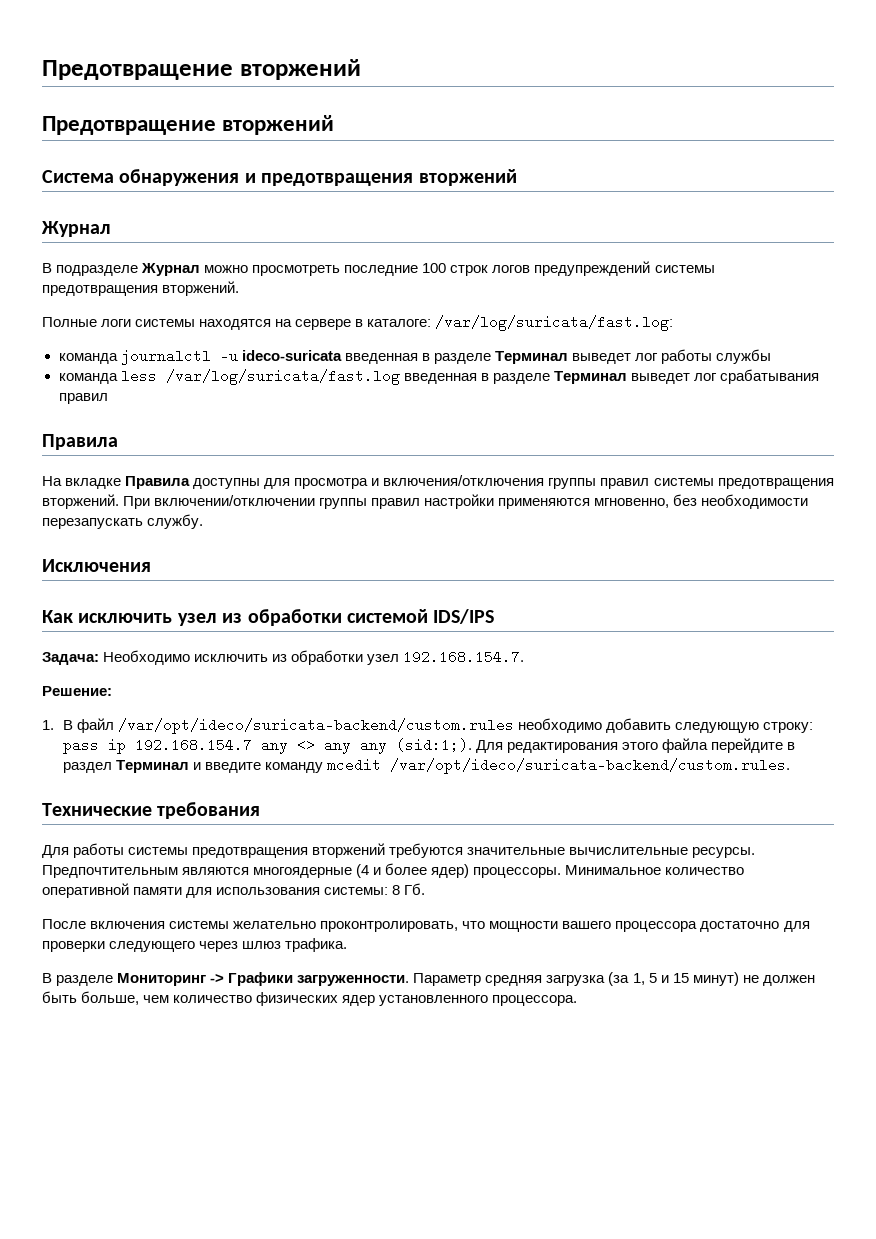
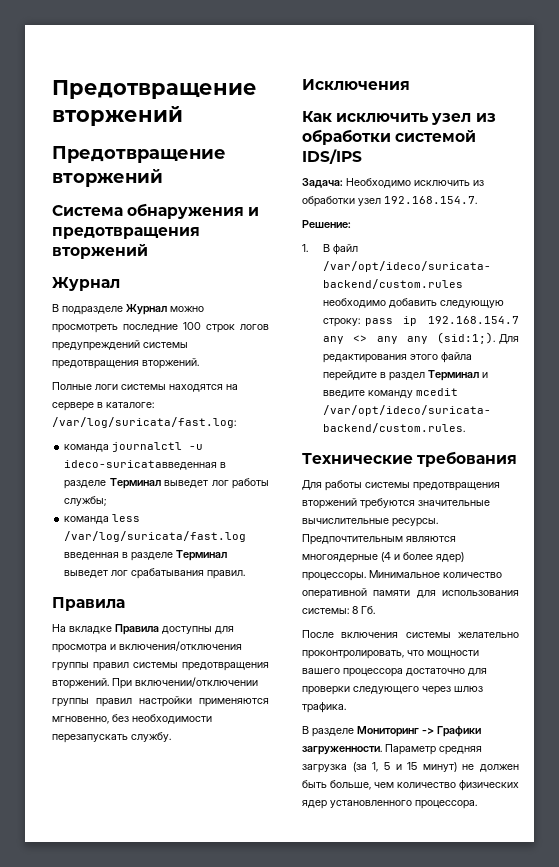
- команда journalctl -u ideco-suricata введенная в разделе Терминал выведет лог работы службы
+ команда journalctl -u ideco-suricataвведенная в разделе Терминал выведет лог работы службы;
- команда less /var/log/suricata/fast.log введенная в разделе Терминал выведет лог срабатывания правил
+ команда less /var/log/suricata/fast.log введенная в разделе Терминал выведет лог срабатывания правил.

